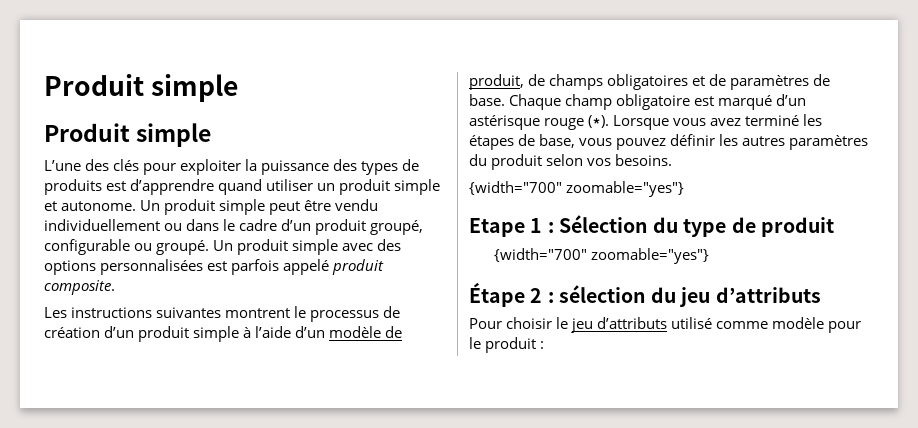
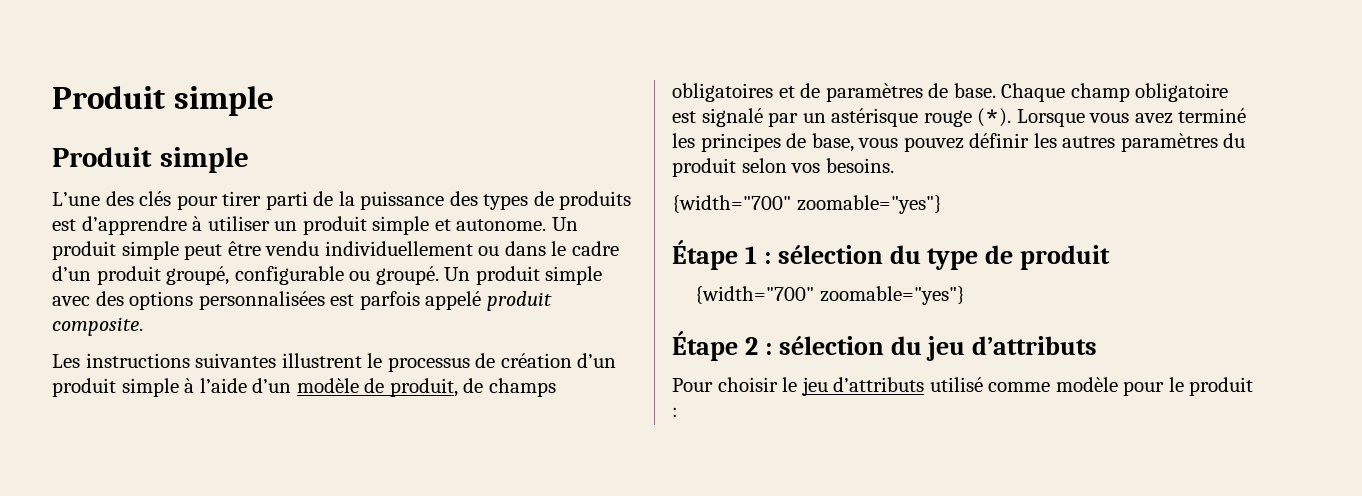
- L’une des clés pour exploiter la puissance des types de produits est d’apprendre quand utiliser un produit simple et autonome.
+ L’une des clés pour tirer parti de la puissance des types de produits est d’apprendre à utiliser un produit simple et autonome.
- Les instructions suivantes montrent le processus de création d’un produit simple à l’aide d’un modèle de produit, de champs obligatoires et de paramètres de base.
+ Les instructions suivantes illustrent le processus de création d’un produit simple à l’aide d’un modèle de produit, de champs obligatoires et de paramètres de base.
- Chaque champ obligatoire est marqué d’un astérisque rouge (*).
+ Chaque champ obligatoire est signalé par un astérisque rouge (*).
- Lorsque vous avez terminé les étapes de base, vous pouvez définir les autres paramètres du produit selon vos besoins.
+ Lorsque vous avez terminé les principes de base, vous pouvez définir les autres paramètres du produit selon vos besoins.
- Etape 1 : Sélection du type de produit
+ Étape 1 : sélection du type de produit

